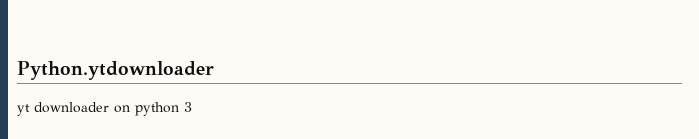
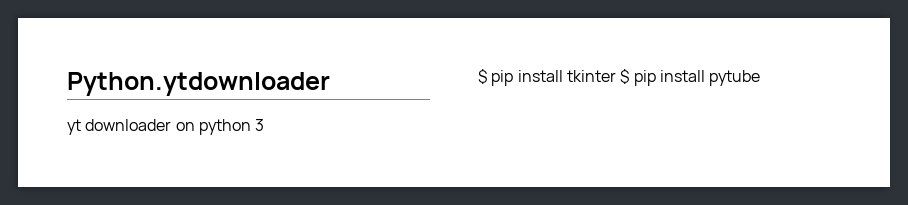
+ $ pip install tkinter $ pip install pytube

